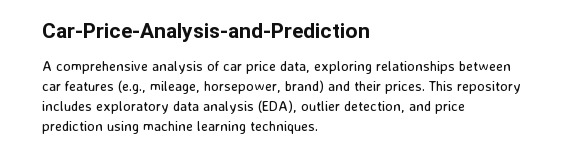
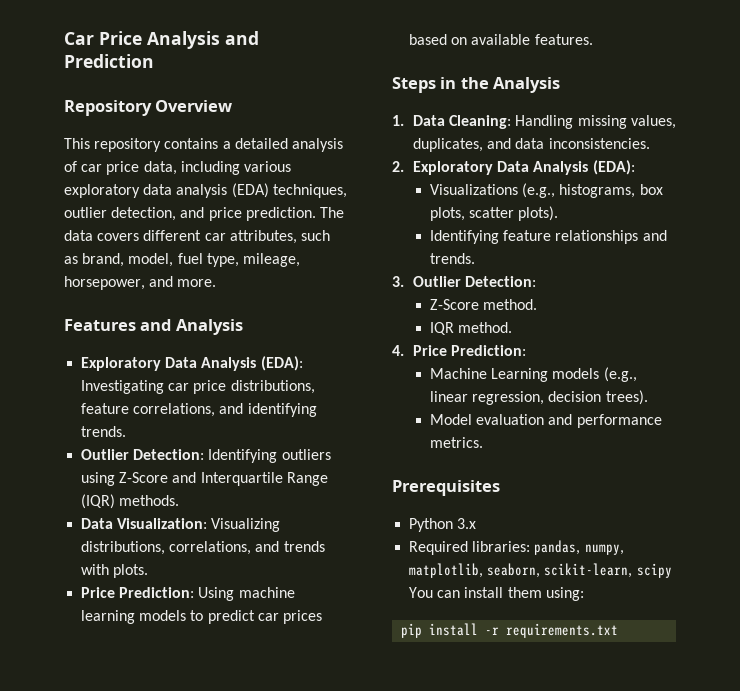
- Car-Price-Analysis-and-Prediction
- A comprehensive analysis of car price data, exploring relationships between car features (e.g., mileage, horsepower, brand) and their prices. This repository includes exploratory data analysis (EDA), outlier detection, and price prediction using machine learning techniques.
+ Car Price Analysis and Prediction
+ Repository Overview
+ This repository contains a detailed analysis of car price data, including various exploratory data analysis (EDA) techniques, outlier detection, and price prediction. The data covers different car attributes, such as brand, model, fuel type, mileage, horsepower, and more.
+ Features and Analysis
+ Exploratory Data Analysis (EDA): Investigating car price distributions, feature correlations, and identifying trends.
+ Outlier Detection: Identifying outliers using Z-Score and Interquartile Range (IQR) methods.
+ Data Visualization: Visualizing distributions, correlations, and trends with plots.
+ Price Prediction: Using machine learning models to predict car prices based on available features.
+ Steps in the Analysis
+ 1. Data Cleaning: Handling missing values, duplicates, and data inconsistencies.
+ 2. Exploratory Data Analysis (EDA):
+ Visualizations (e.g., histograms, box plots, scatter plots).
+ Identifying feature relationships and trends.
+ 3. Outlier Detection:
+ Z-Score method.
+ IQR method.
+ 4. Price Prediction:
+ Machine Learning models (e.g., linear regression, decision trees).
+ Model evaluation and performance metrics.
+ Prerequisites
+ Python 3.x
+ Required libraries: pandas, numpy, matplotlib, seaborn, scikit-learn, scipy You can install them using:
+ pip install -r requirements.txt

